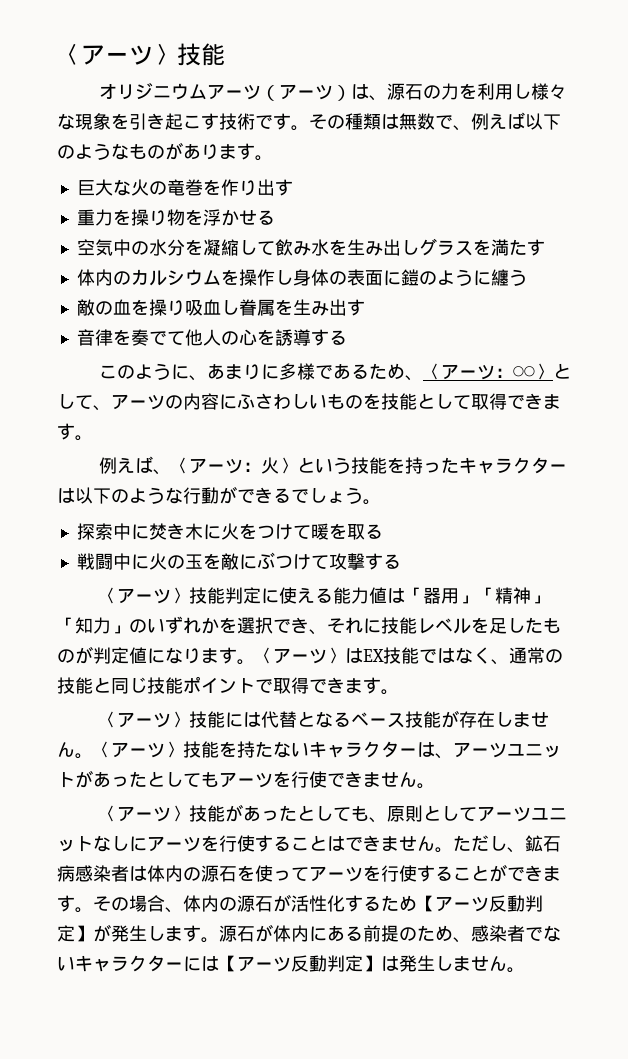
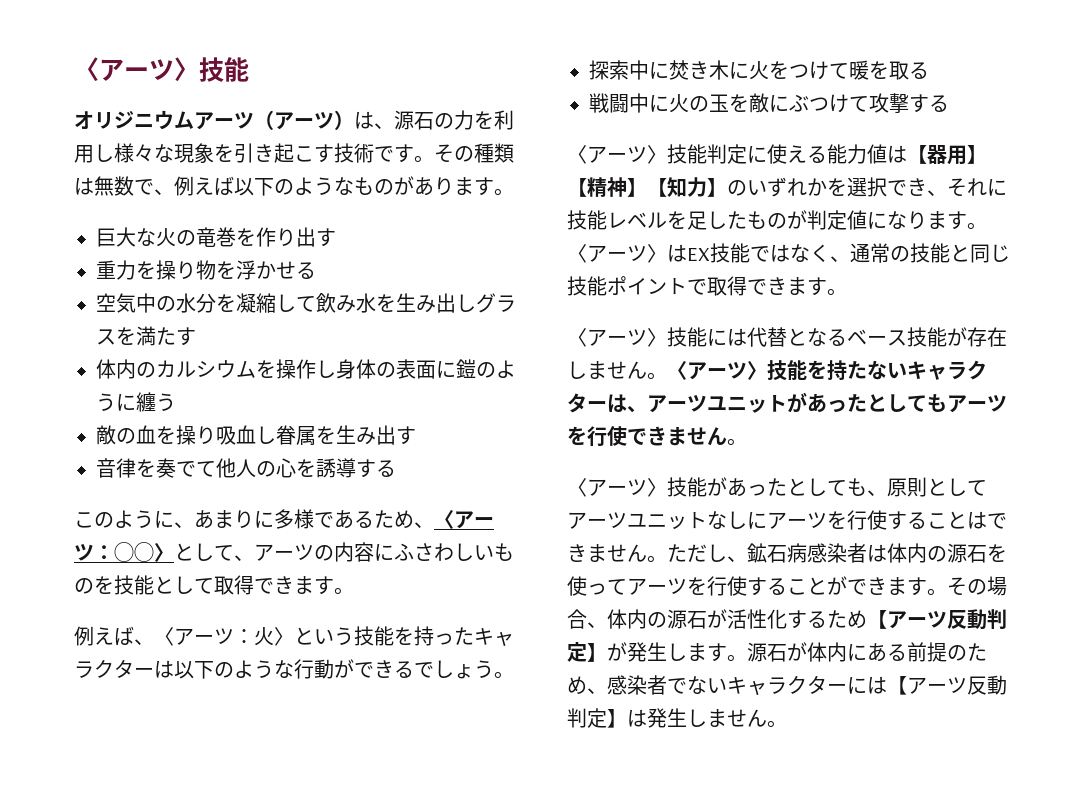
- 〈アーツ〉技能判定に使える能力値は「器用」「精神」「知力」のいずれかを選択でき、それに技能レベルを足したものが判定値になります。
+ 〈アーツ〉技能判定に使える能力値は【器用】【精神】【知力】のいずれかを選択でき、それに技能レベルを足したものが判定値になります。

